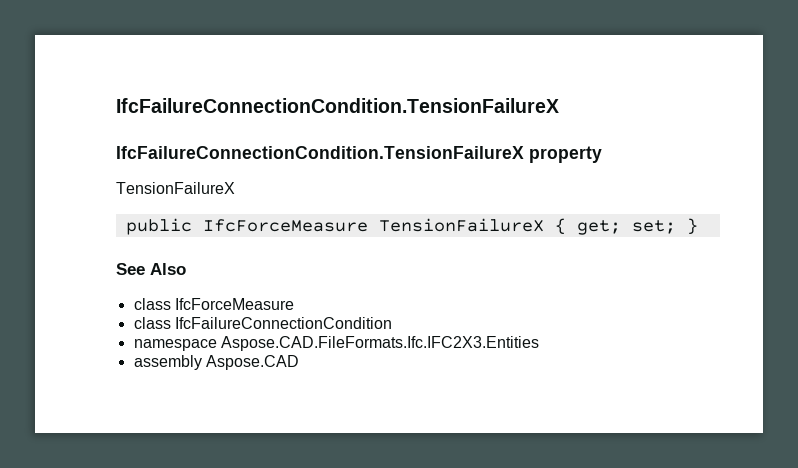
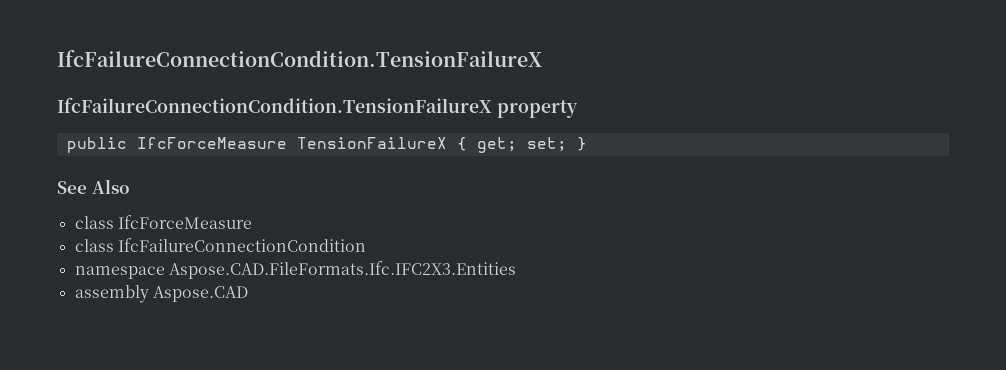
  IfcFailureConnectionCondition.TensionFailureX property
- TensionFailureX

